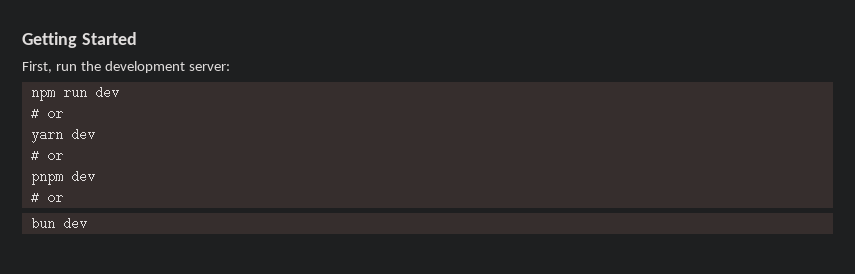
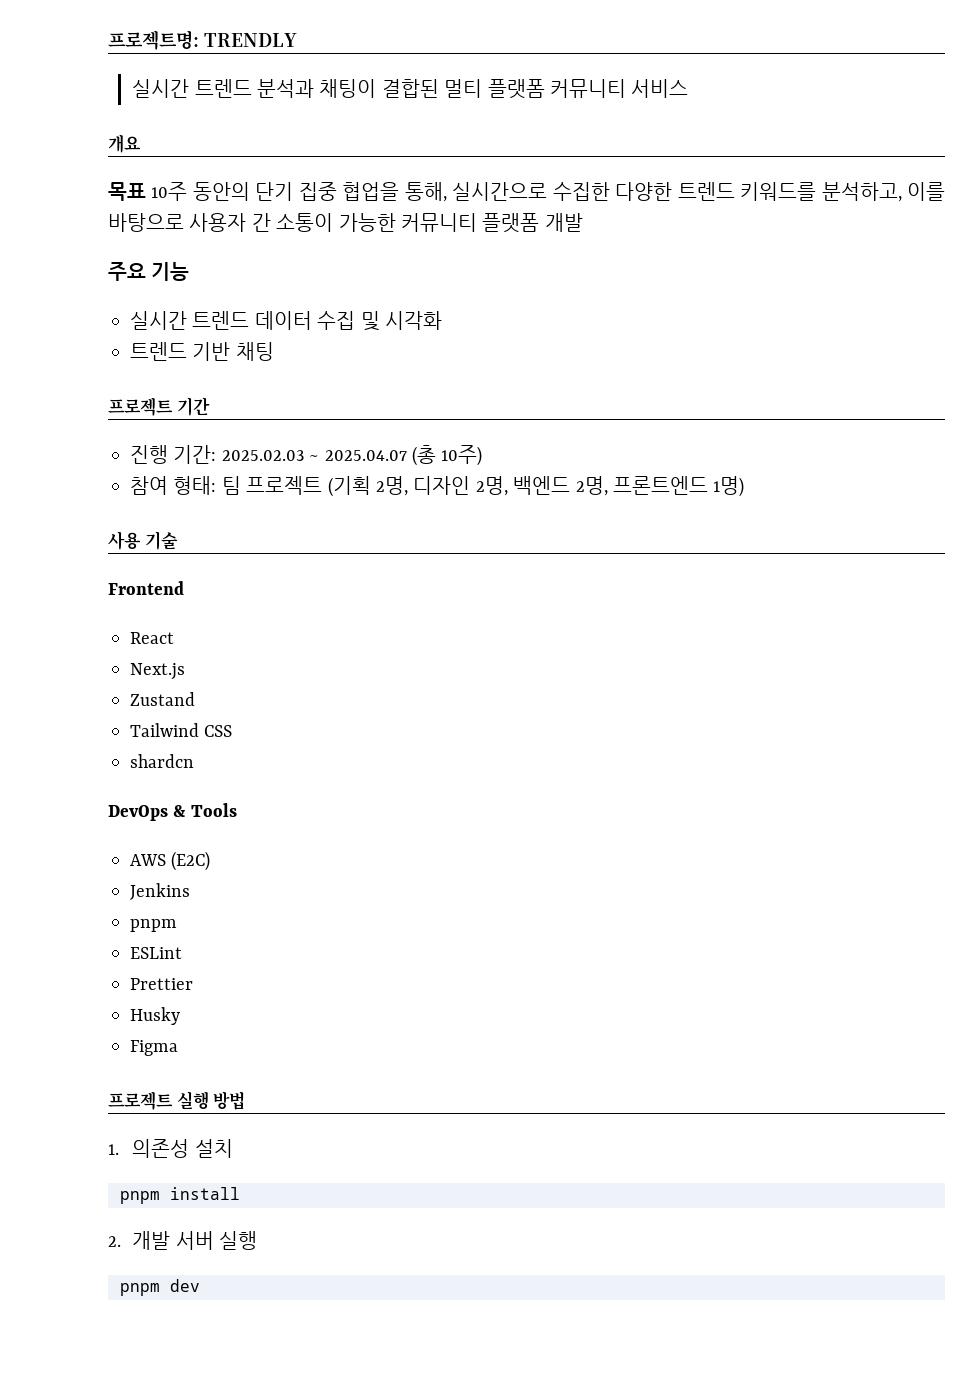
- Getting Started
- First, run the development server:
- npm run dev
- # or
- yarn dev
- # or
+ 프로젝트명: TRENDLY
+ 실시간 트렌드 분석과 채팅이 결합된 멀티 플랫폼 커뮤니티 서비스
+ 개요
+ 목표 10주 동안의 단기 집중 협업을 통해, 실시간으로 수집한 다양한 트렌드 키워드를 분석하고, 이를 바탕으로 사용자 간 소통이 가능한 커뮤니티 플랫폼 개발
+ 주요 기능
+ 실시간 트렌드 데이터 수집 및 시각화
+ 트렌드 기반 채팅
+ 프로젝트 기간
+ 진행 기간: 2025.02.03 ~ 2025.04.07 (총 10주)
+ 참여 형태: 팀 프로젝트 (기획 2명, 디자인 2명, 백엔드 2명, 프론트엔드 1명)
+ 사용 기술
+ Frontend
+ React
+ Next.js
+ Zustand
+ Tailwind CSS
+ shardcn
+ DevOps & Tools
+ AWS (E2C)
+ Jenkins
+ pnpm
+ ESLint
+ Prettier
+ Husky
+ Figma
+ 프로젝트 실행 방법
+ 1. 의존성 설치
+ pnpm install
+ 2. 개발 서버 실행
  pnpm dev
- # or
- bun dev

